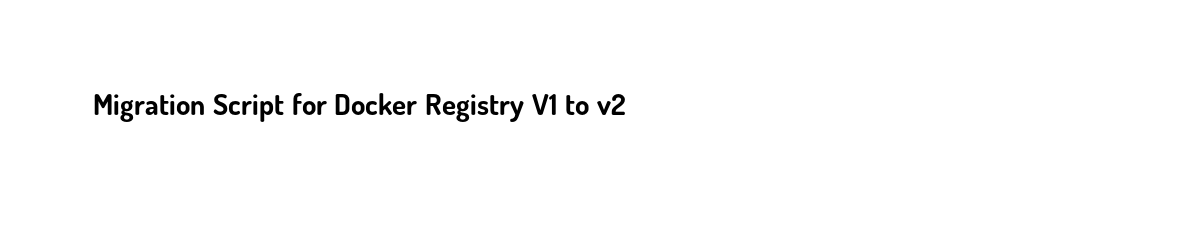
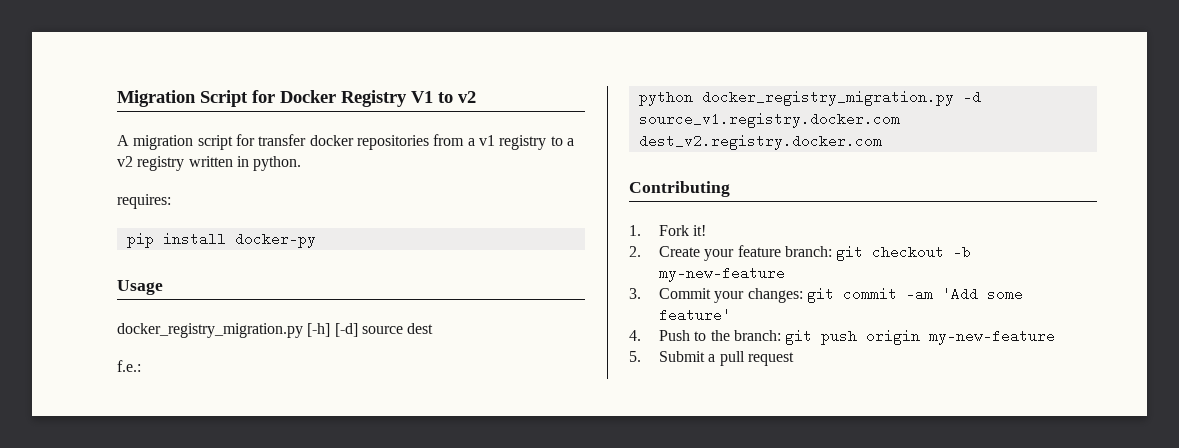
+ A migration script for transfer docker repositories from a v1 registry to a v2 registry written in python.
+ requires:
+ pip install docker-py
+ Usage
+ docker_registry_migration.py [-h] [-d] source dest
+ f.e.:
+ python docker_registry_migration.py -d source_v1.registry.docker.com dest_v2.registry.docker.com
+ Contributing
+ 1. Fork it!
+ 2. Create your feature branch: git checkout -b my-new-feature
+ 3. Commit your changes: git commit -am 'Add some feature'
+ 4. Push to the branch: git push origin my-new-feature
+ 5. Submit a pull request

